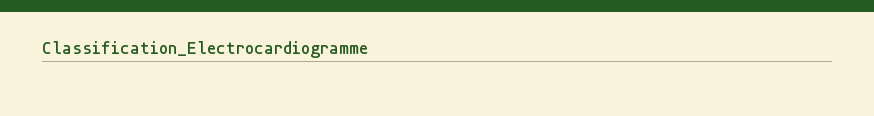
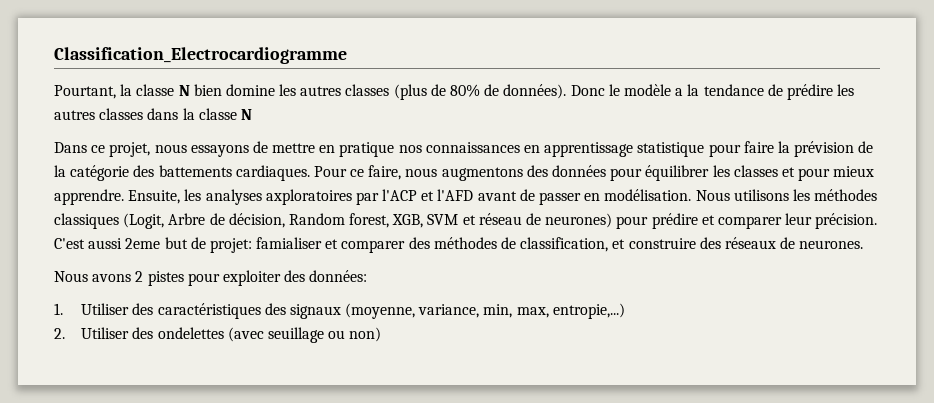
+ Pourtant, la classe N bien domine les autres classes (plus de 80% de données). Donc le modèle a la tendance de prédire les autres classes dans la classe N
+ Dans ce projet, nous essayons de mettre en pratique nos connaissances en apprentissage statistique pour faire la prévision de la catégorie des battements cardiaques. Pour ce faire, nous augmentons des données pour équilibrer les classes et pour mieux apprendre. Ensuite, les analyses axploratoires par l'ACP et l'AFD avant de passer en modélisation. Nous utilisons les méthodes classiques (Logit, Arbre de décision, Random forest, XGB, SVM et réseau de neurones) pour prédire et comparer leur précision. C'est aussi 2eme but de projet: famialiser et comparer des méthodes de classification, et construire des réseaux de neurones.
+ Nous avons 2 pistes pour exploiter des données:
+ 1. Utiliser des caractéristiques des signaux (moyenne, variance, min, max, entropie,...)
+ 2. Utiliser des ondelettes (avec seuillage ou non)

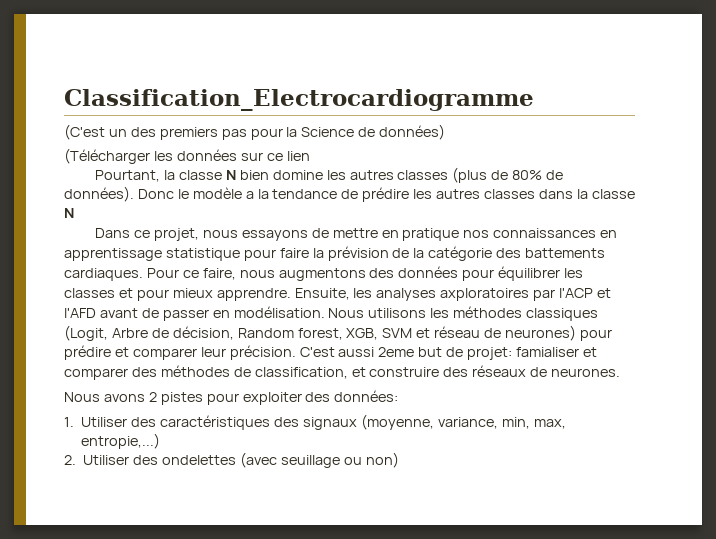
+ (C'est un des premiers pas pour la Science de données)
+ (Télécharger les données sur ce lien

